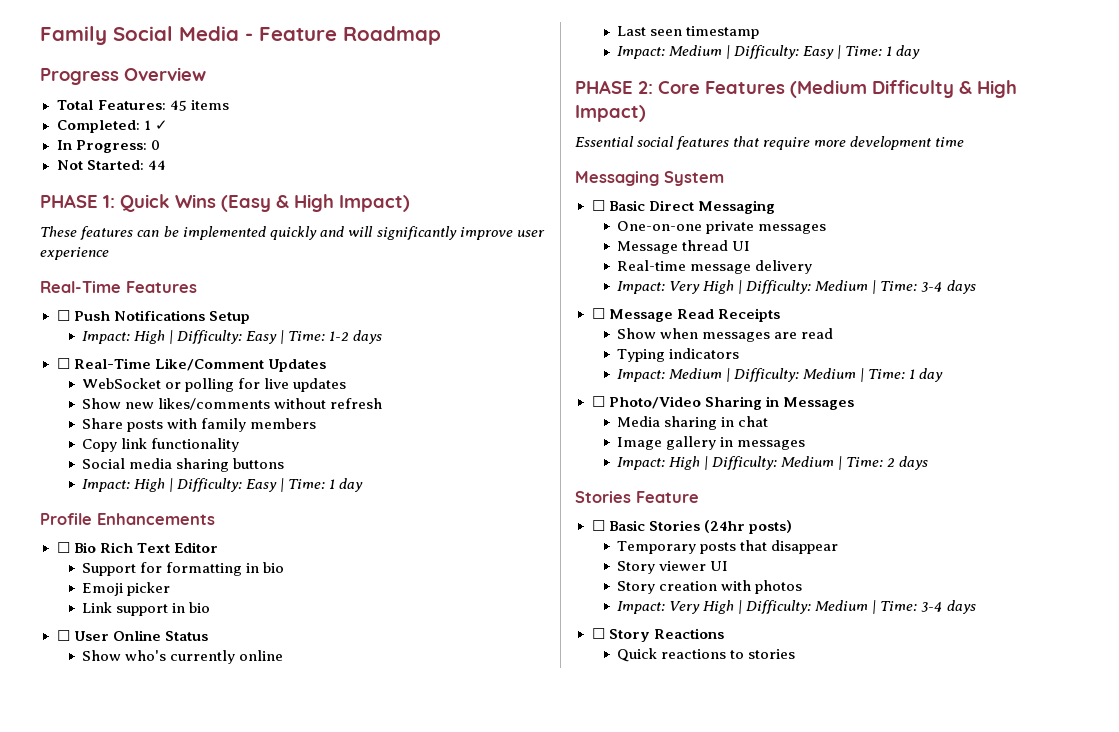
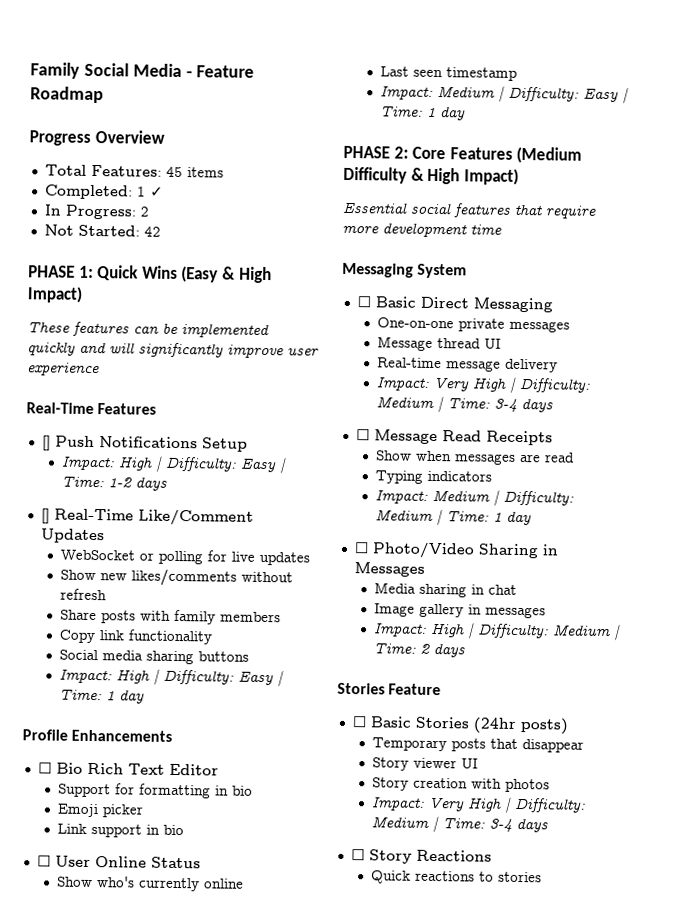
- In Progress: 0
+ In Progress: 2
- Not Started: 44
+ Not Started: 42
- ☐ Push Notifications Setup
+ [] Push Notifications Setup
- ☐ Real-Time Like/Comment Updates
+ [] Real-Time Like/Comment Updates

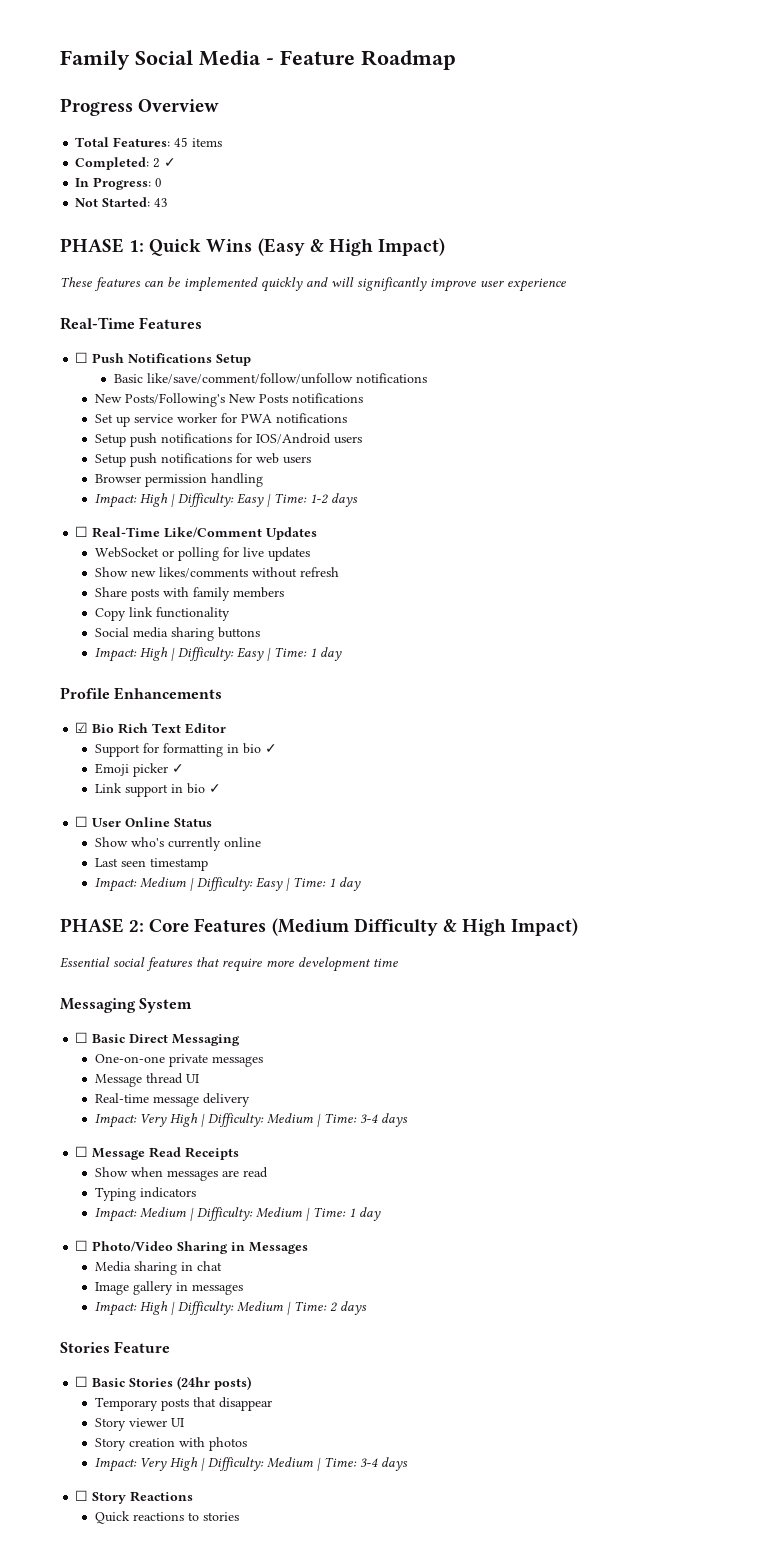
- Completed: 1 ✓
+ Completed: 2 ✓
- In Progress: 2
+ In Progress: 0
- Not Started: 42
+ Not Started: 43
- [] Push Notifications Setup
+ ☐ Push Notifications Setup
+ Basic like/save/comment/follow/unfollow notifications
+ New Posts/Following's New Posts notifications
+ Set up service worker for PWA notifications
+ Setup push notifications for IOS/Android users
+ Setup push notifications for web users
+ Browser permission handling
- [] Real-Time Like/Comment Updates
+ ☐ Real-Time Like/Comment Updates
- ☐ Bio Rich Text Editor
+ ☑ Bio Rich Text Editor
- Support for formatting in bio
+ Support for formatting in bio ✓
- Emoji picker
+ Emoji picker ✓
- Link support in bio
+ Link support in bio ✓

